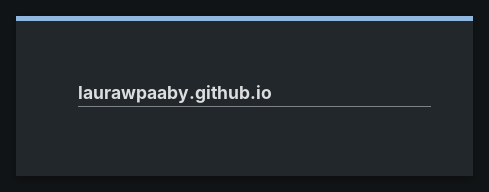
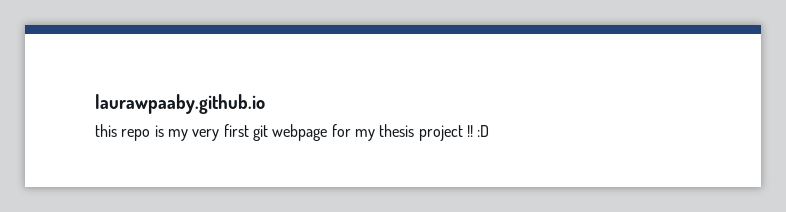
+ this repo is my very first git webpage for my thesis project !! :D

